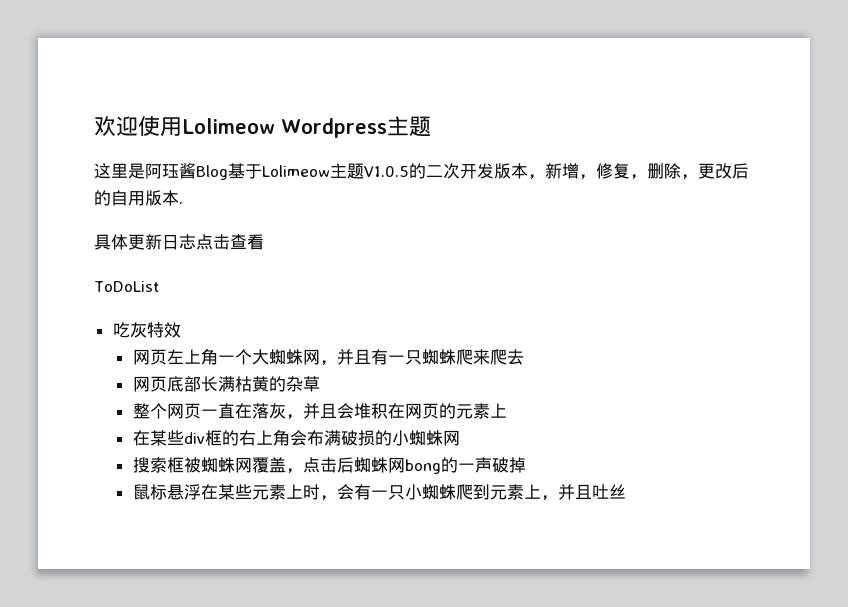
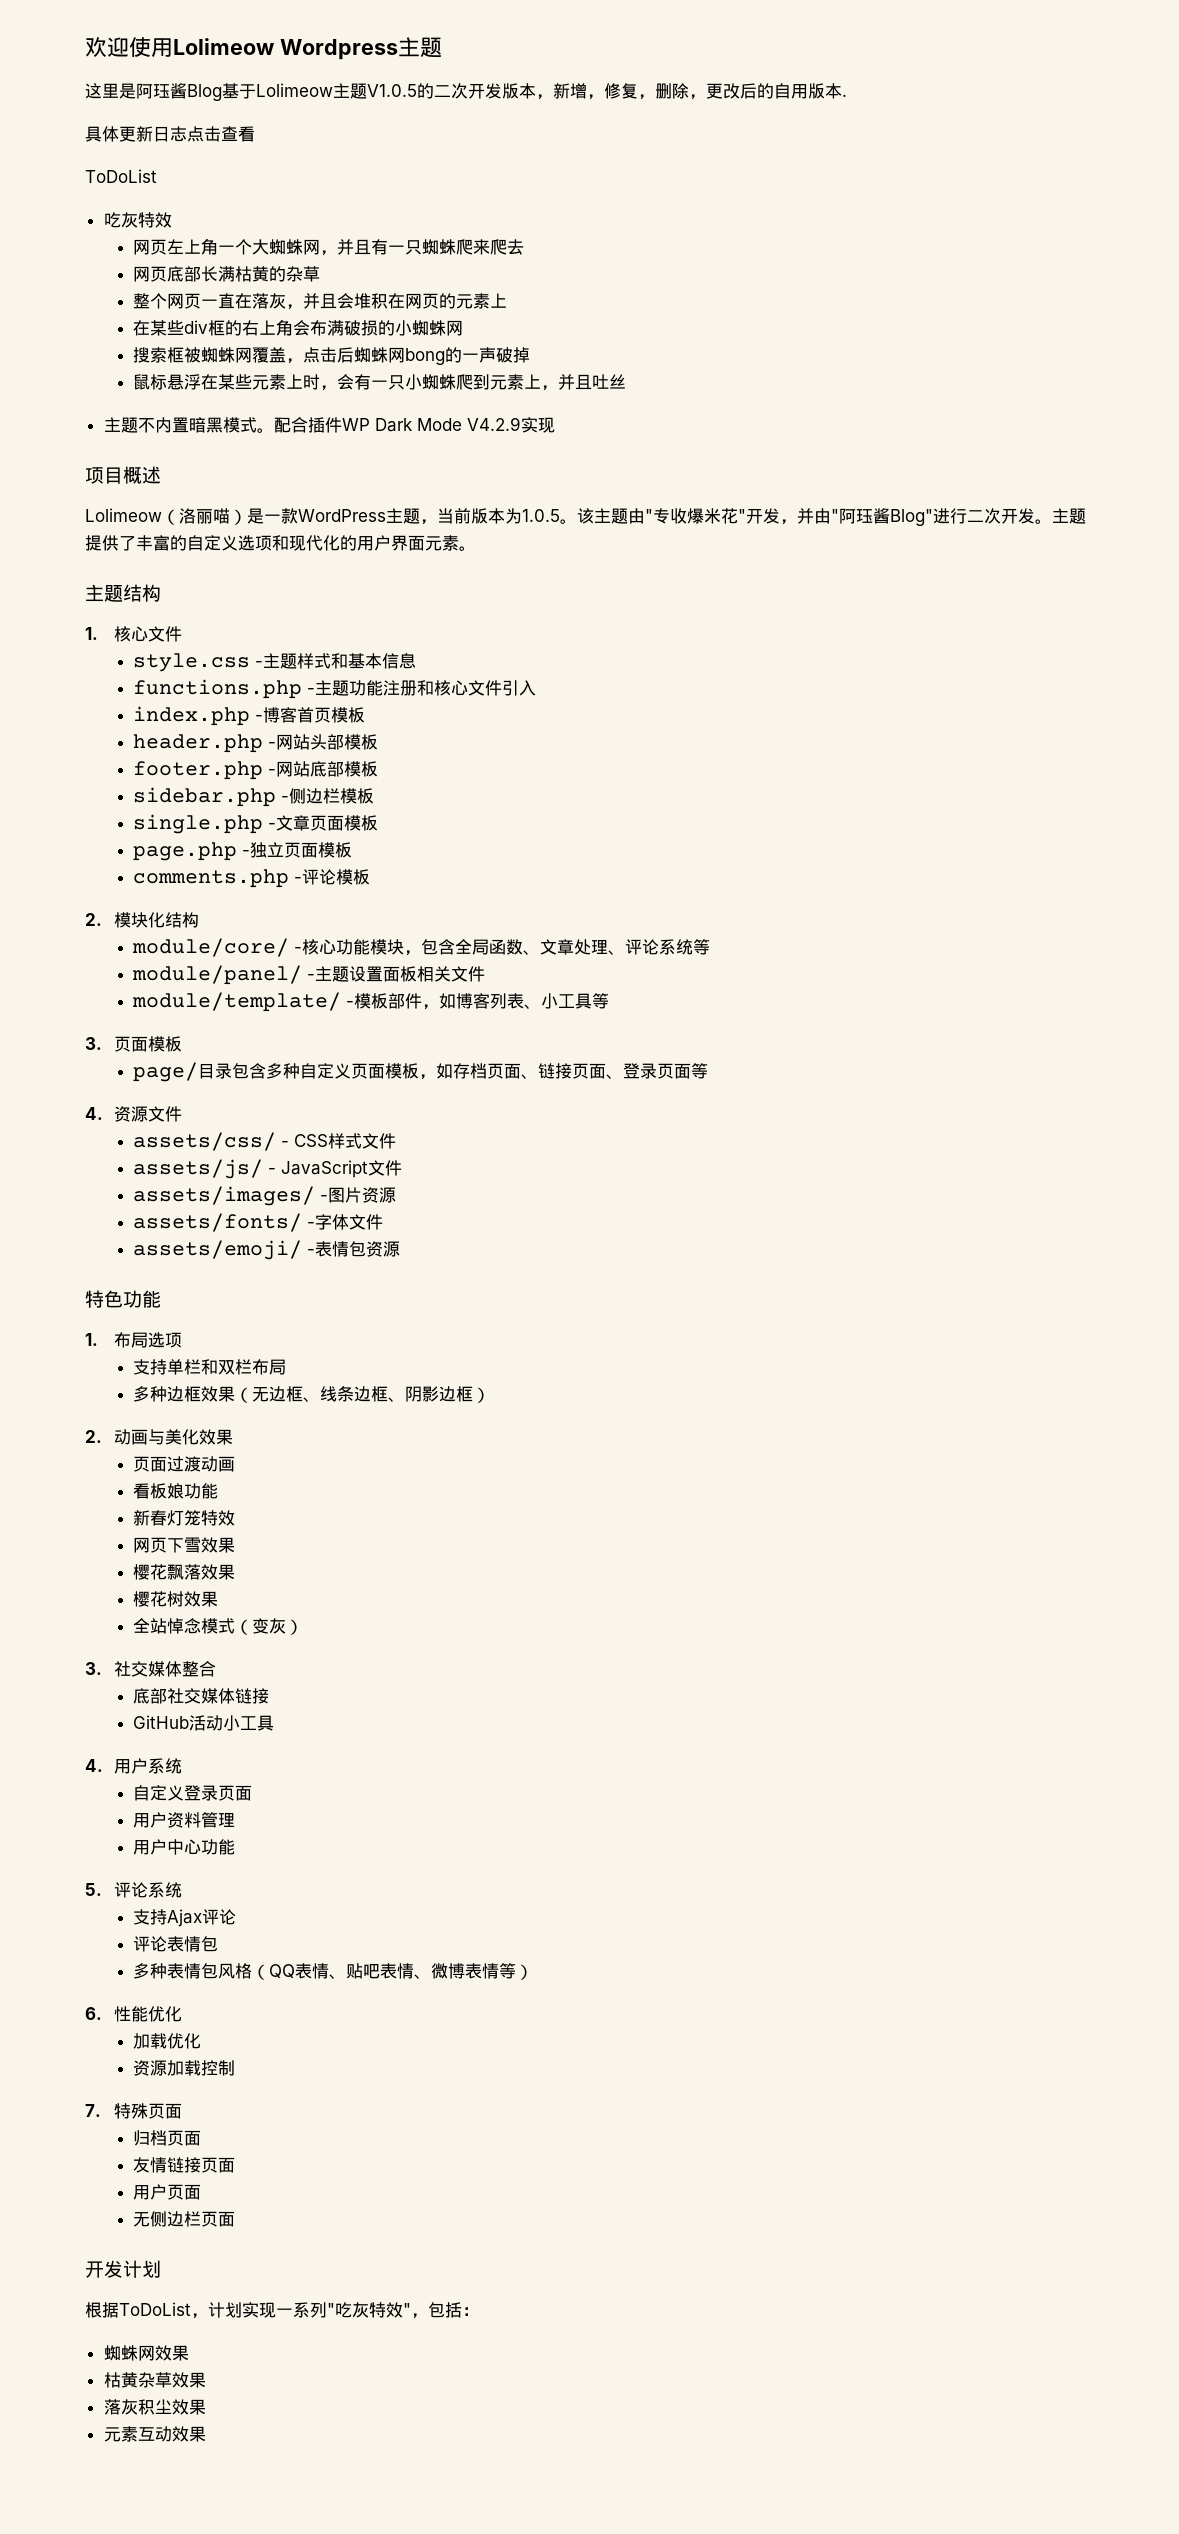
+ 主题不内置暗黑模式。配合插件WP Dark Mode V4.2.9实现
+ 项目概述
+ Lolimeow（洛丽喵）是一款WordPress主题，当前版本为1.0.5。该主题由"专收爆米花"开发，并由"阿珏酱Blog"进行二次开发。主题提供了丰富的自定义选项和现代化的用户界面元素。
+ 主题结构
+ 1.核心文件
+ style.css -主题样式和基本信息
+ functions.php -主题功能注册和核心文件引入
+ index.php -博客首页模板
+ header.php -网站头部模板
+ footer.php -网站底部模板
+ sidebar.php -侧边栏模板
+ single.php -文章页面模板
+ page.php -独立页面模板
+ comments.php -评论模板
+ 2.模块化结构
+ module/core/ -核心功能模块，包含全局函数、文章处理、评论系统等
+ module/panel/ -主题设置面板相关文件
+ module/template/ -模板部件，如博客列表、小工具等
+ 3.页面模板
+ page/目录包含多种自定义页面模板，如存档页面、链接页面、登录页面等
+ 4.资源文件
+ assets/css/ - CSS样式文件
+ assets/js/ - JavaScript文件
+ assets/images/ -图片资源
+ assets/fonts/ -字体文件
+ assets/emoji/ -表情包资源
+ 特色功能
+ 1.布局选项
+ 支持单栏和双栏布局
+ 多种边框效果（无边框、线条边框、阴影边框）
+ 2.动画与美化效果
+ 页面过渡动画
+ 看板娘功能
+ 新春灯笼特效
+ 网页下雪效果
+ 樱花飘落效果
+ 樱花树效果
+ 全站悼念模式（变灰）
+ 3.社交媒体整合
+ 底部社交媒体链接
+ GitHub活动小工具
+ 4.用户系统
+ 自定义登录页面
+ 用户资料管理
+ 用户中心功能
+ 5.评论系统
+ 支持Ajax评论
+ 评论表情包
+ 多种表情包风格（QQ表情、贴吧表情、微博表情等）
+ 6.性能优化
+ 加载优化
+ 资源加载控制
+ 7.特殊页面
+ 归档页面
+ 友情链接页面
+ 用户页面
+ 无侧边栏页面
+ 开发计划
+ 根据ToDoList，计划实现一系列"吃灰特效"，包括：
+ 蜘蛛网效果
+ 枯黄杂草效果
+ 落灰积尘效果
+ 元素互动效果

